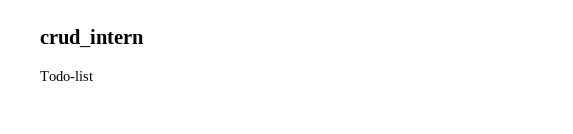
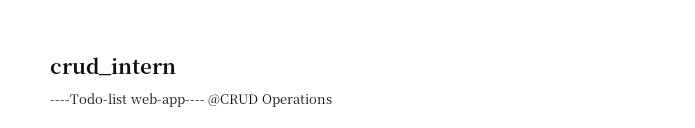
- Todo-list
+ ----Todo-list web-app---- @CRUD Operations

